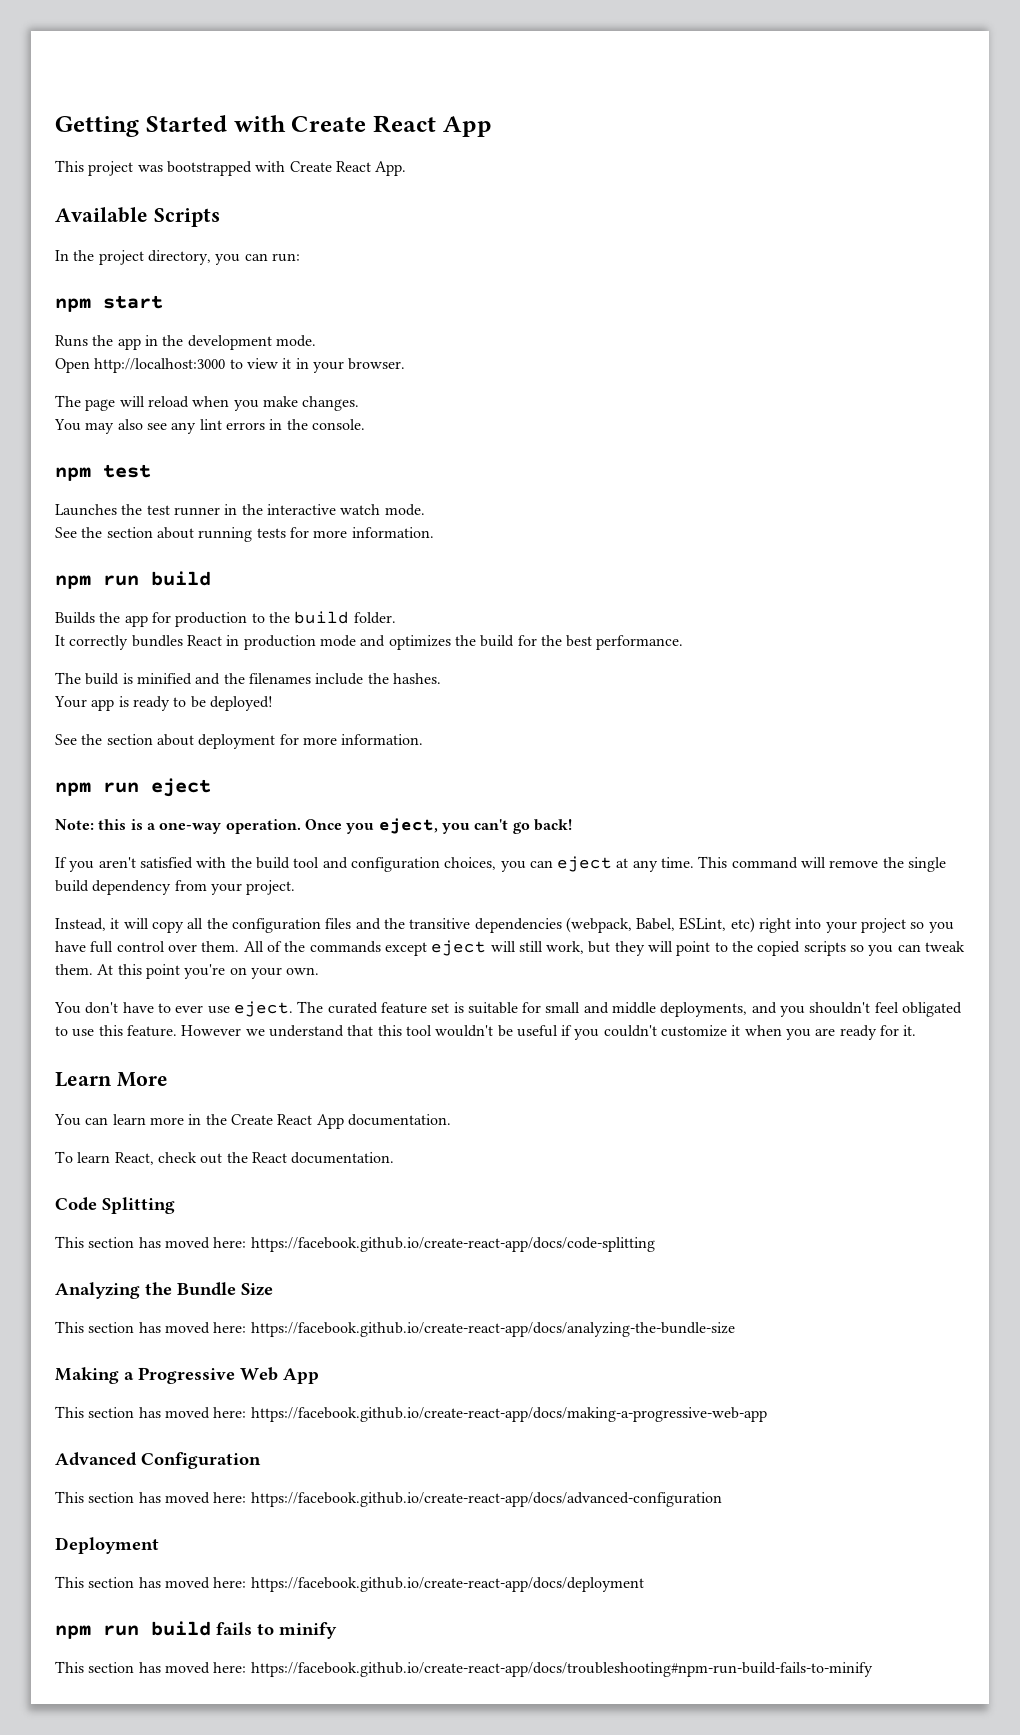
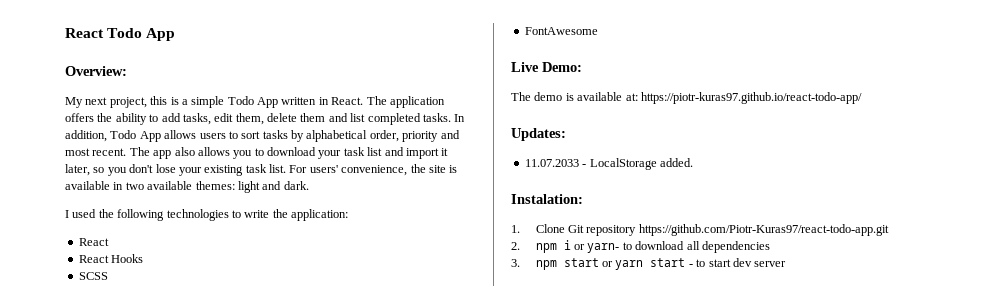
- Getting Started with Create React App
- This project was bootstrapped with Create React App.
- Available Scripts
- In the project directory, you can run:
- npm start
- Runs the app in the development mode.
- Open http://localhost:3000 to view it in your browser.
- The page will reload when you make changes.
- You may also see any lint errors in the console.
- npm test
- Launches the test runner in the interactive watch mode.
- See the section about running tests for more information.
- npm run build
- Builds the app for production to the build folder.
- It correctly bundles React in production mode and optimizes the build for the best performance.
- The build is minified and the filenames include the hashes.
- Your app is ready to be deployed!
- See the section about deployment for more information.
- npm run eject
- Note: this is a one-way operation. Once you eject, you can't go back!
- If you aren't satisfied with the build tool and configuration choices, you can eject at any time. This command will remove the single build dependency from your project.
- Instead, it will copy all the configuration files and the transitive dependencies (webpack, Babel, ESLint, etc) right into your project so you have full control over them. All of the commands except eject will still work, but they will point to the copied scripts so you can tweak them. At this point you're on your own.
- You don't have to ever use eject. The curated feature set is suitable for small and middle deployments, and you shouldn't feel obligated to use this feature. However we understand that this tool wouldn't be useful if you couldn't customize it when you are ready for it.
- Learn More
- You can learn more in the Create React App documentation.
- To learn React, check out the React documentation.
- Code Splitting
- This section has moved here: https://facebook.github.io/create-react-app/docs/code-splitting
- Analyzing the Bundle Size
- This section has moved here: https://facebook.github.io/create-react-app/docs/analyzing-the-bundle-size
- Making a Progressive Web App
- This section has moved here: https://facebook.github.io/create-react-app/docs/making-a-progressive-web-app
- Advanced Configuration
- This section has moved here: https://facebook.github.io/create-react-app/docs/advanced-configuration
- Deployment
- This section has moved here: https://facebook.github.io/create-react-app/docs/deployment
- npm run build fails to minify
- This section has moved here: https://facebook.github.io/create-react-app/docs/troubleshooting#npm-run-build-fails-to-minify
+ React Todo App
+ Overview:
+ My next project, this is a simple Todo App written in React. The application offers the ability to add tasks, edit them, delete them and list completed tasks. In addition, Todo App allows users to sort tasks by alphabetical order, priority and most recent. The app also allows you to download your task list and import it later, so you don't lose your existing task list. For users' convenience, the site is available in two available themes: light and dark.
+ I used the following technologies to write the application:
+ React
+ React Hooks
+ SCSS
+ FontAwesome
+ Live Demo:
+ The demo is available at: https://piotr-kuras97.github.io/react-todo-app/
+ Updates:
+ 11.07.2033 - LocalStorage added.
+ Instalation:
+ 1. Clone Git repository https://github.com/Piotr-Kuras97/react-todo-app.git
+ 2. npm i or yarn- to download all dependencies
+ 3. npm start or yarn start - to start dev server

